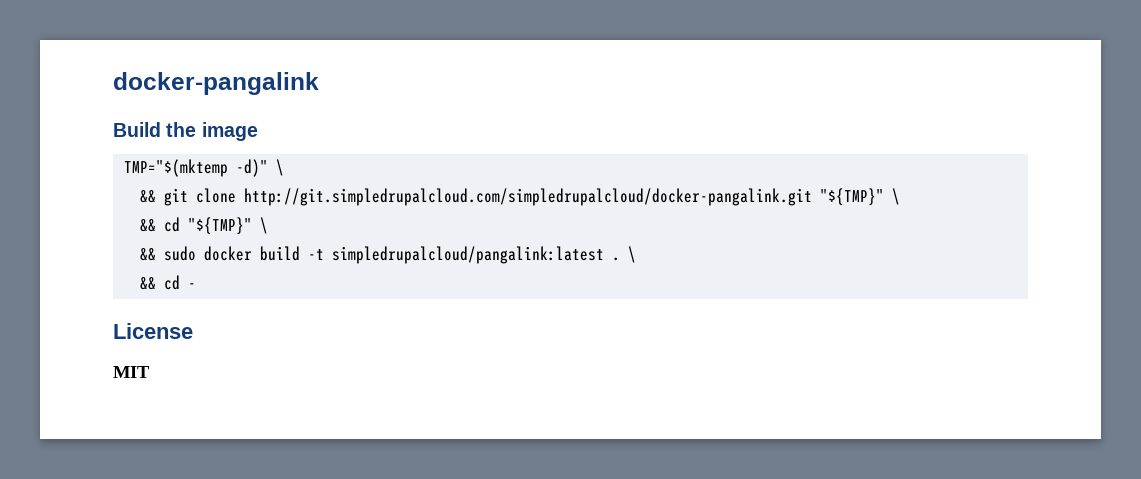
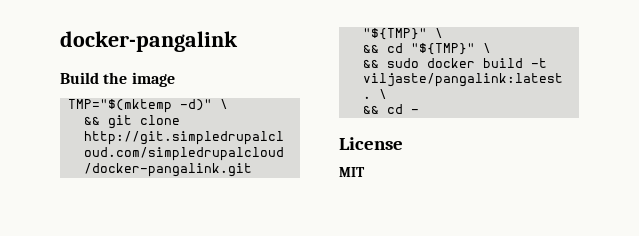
- && sudo docker build -t simpledrupalcloud/pangalink:latest .
+ && sudo docker build -t viljaste/pangalink:latest .

